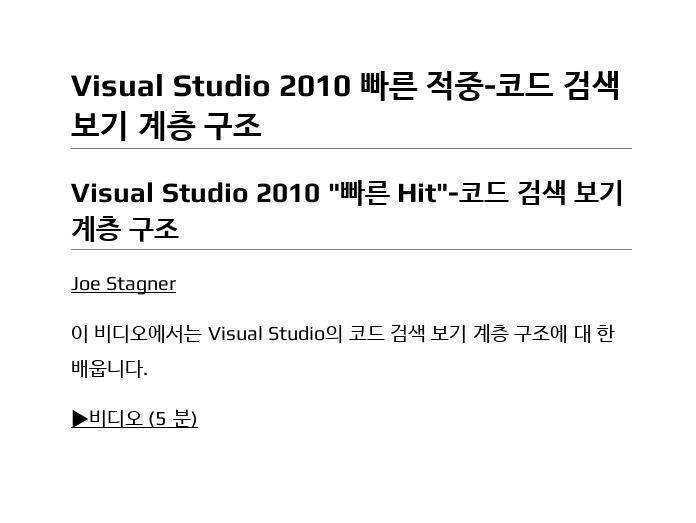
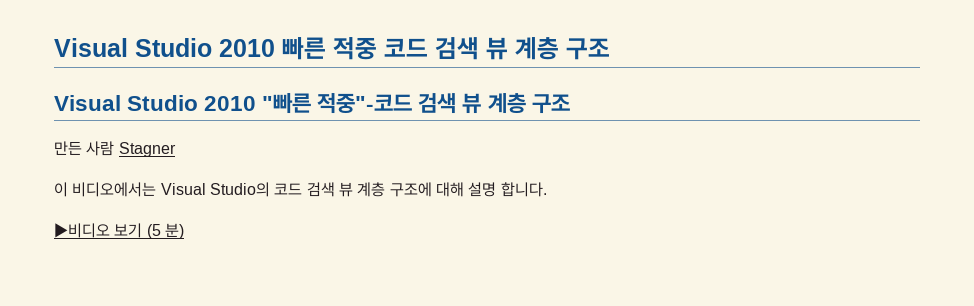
- Visual Studio 2010 빠른 적중-코드 검색 보기 계층 구조
+ Visual Studio 2010 빠른 적중 코드 검색 뷰 계층 구조
- Visual Studio 2010 "빠른 Hit"-코드 검색 보기 계층 구조
- Joe Stagner
+ Visual Studio 2010 "빠른 적중"-코드 검색 뷰 계층 구조
+ 만든 사람 Stagner
- 이 비디오에서는 Visual Studio의 코드 검색 보기 계층 구조에 대 한 배웁니다.
+ 이 비디오에서는 Visual Studio의 코드 검색 뷰 계층 구조에 대해 설명 합니다.
- ▶비디오 (5 분)
+ ▶비디오 보기 (5 분)

